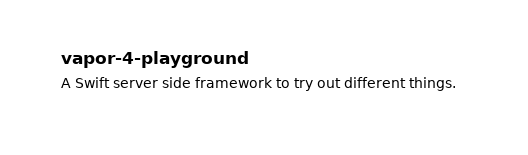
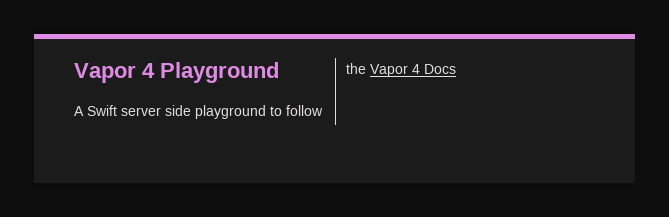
- vapor-4-playground
+ Vapor 4 Playground
- A Swift server side framework to try out different things.
+ A Swift server side playground to follow the Vapor 4 Docs

